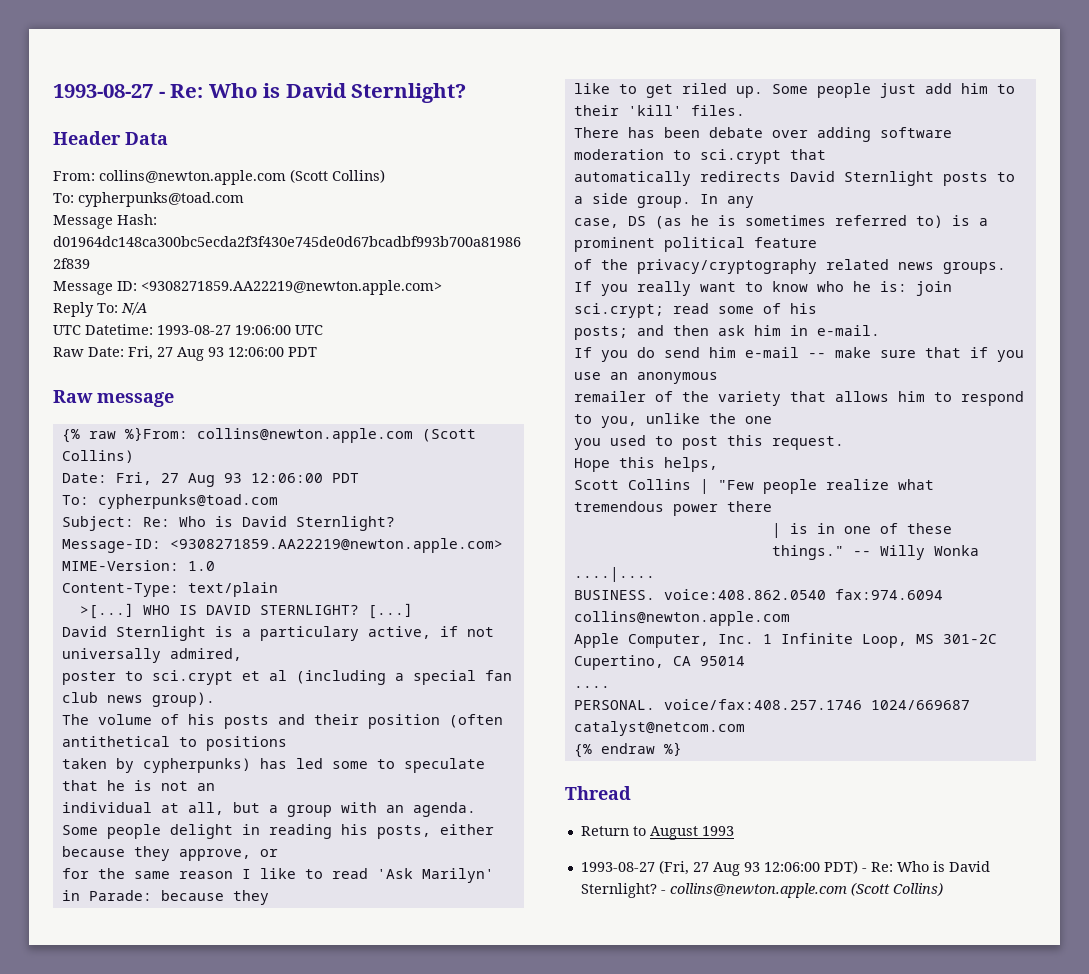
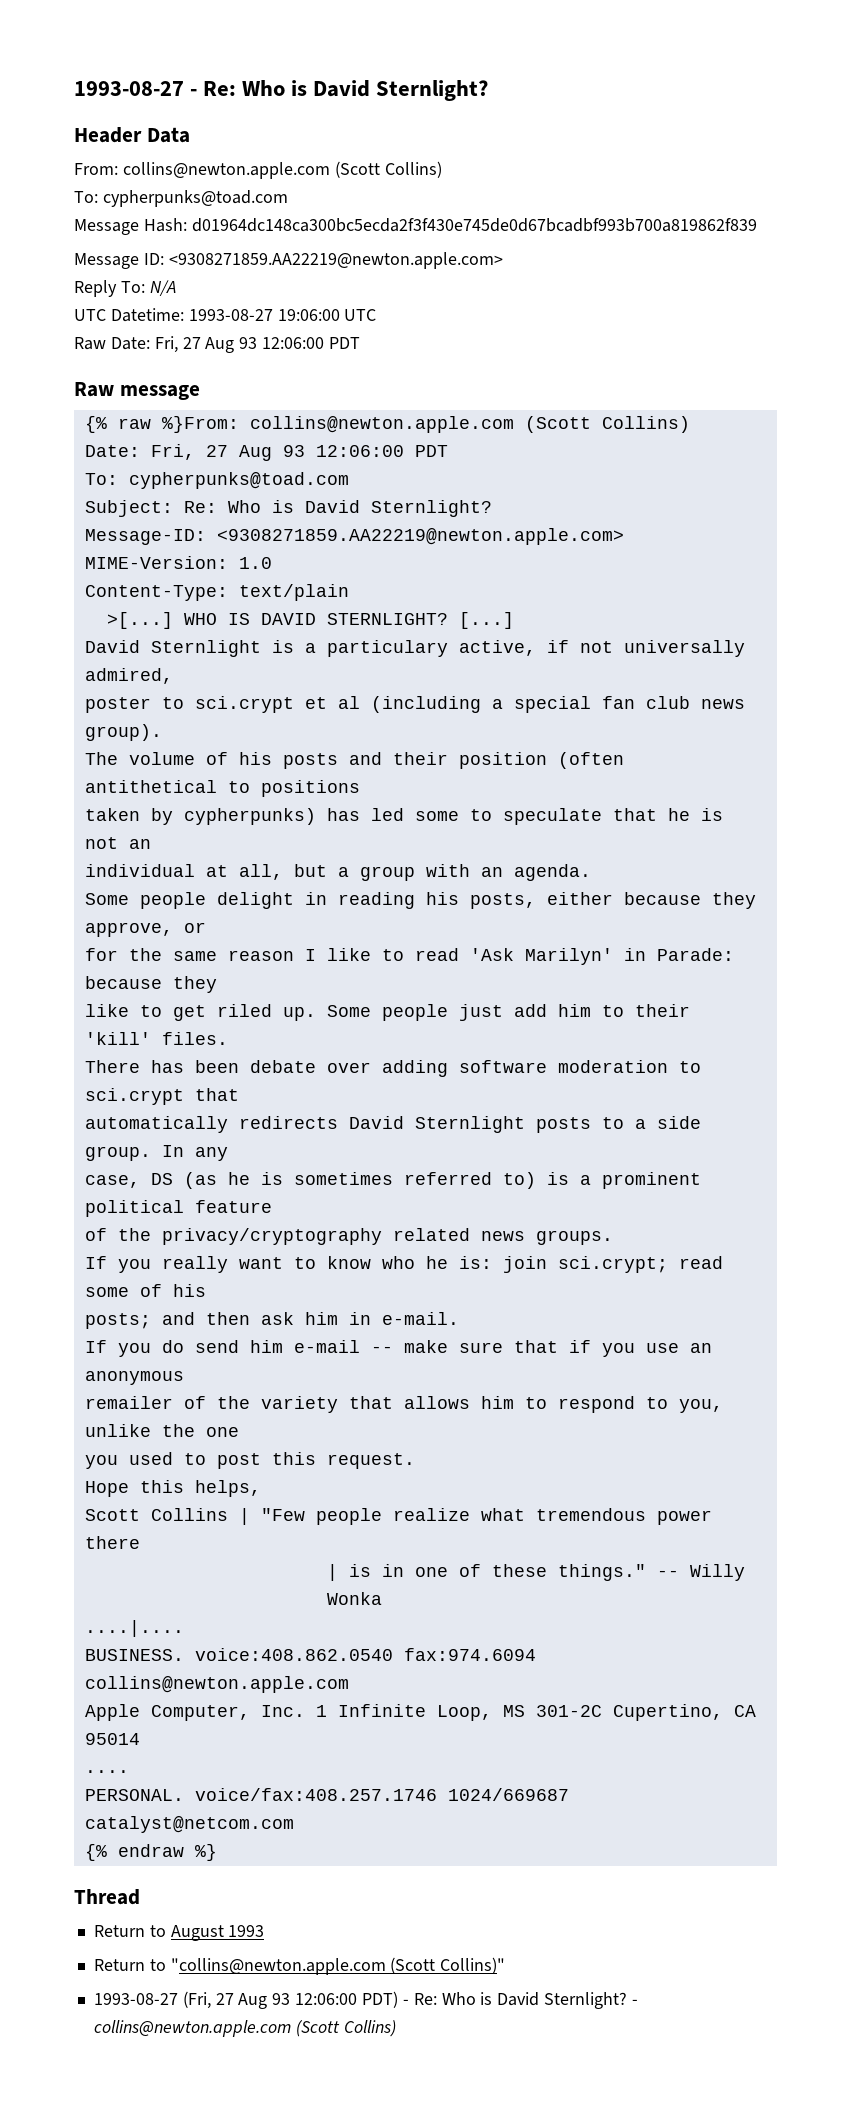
+ Return to "collins@newton.apple.com (Scott Collins)"

